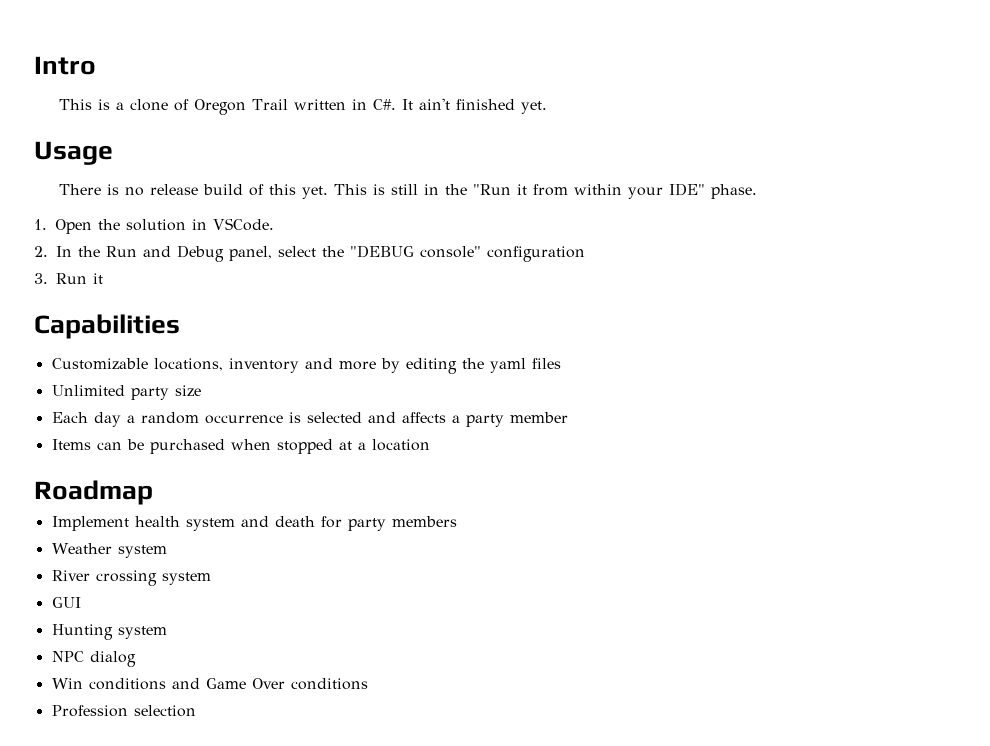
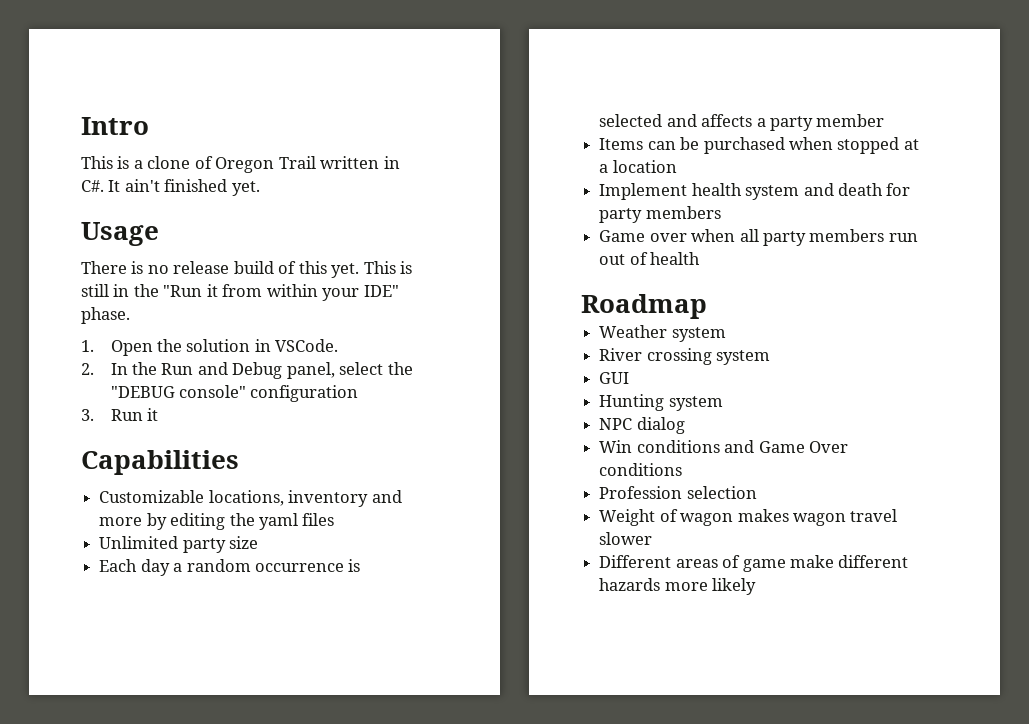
- Roadmap
+ Game over when all party members run out of health
+ Roadmap
+ Weight of wagon makes wagon travel slower
+ Different areas of game make different hazards more likely

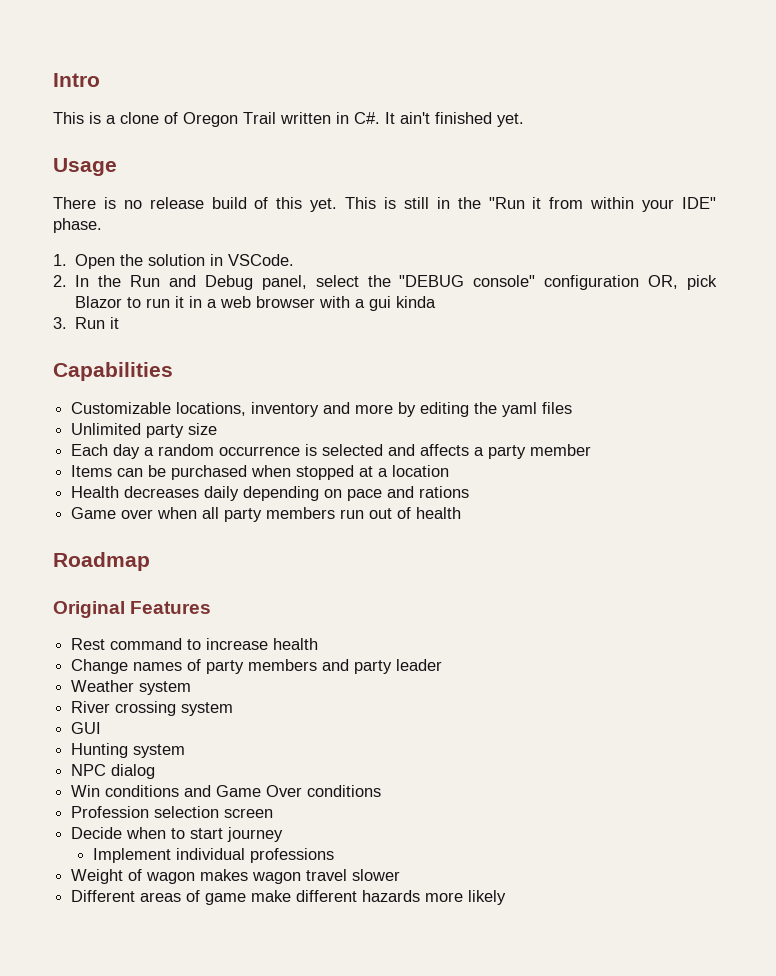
- 2. In the Run and Debug panel, select the "DEBUG console" configuration
+ 2. In the Run and Debug panel, select the "DEBUG console" configuration OR, pick Blazor to run it in a web browser with a gui kinda
- Implement health system and death for party members
+ Health decreases daily depending on pace and rations
+ Original Features
+ Rest command to increase health
+ Change names of party members and party leader
- Profession selection
+ Profession selection screen
+ Decide when to start journey
+ Implement individual professions

